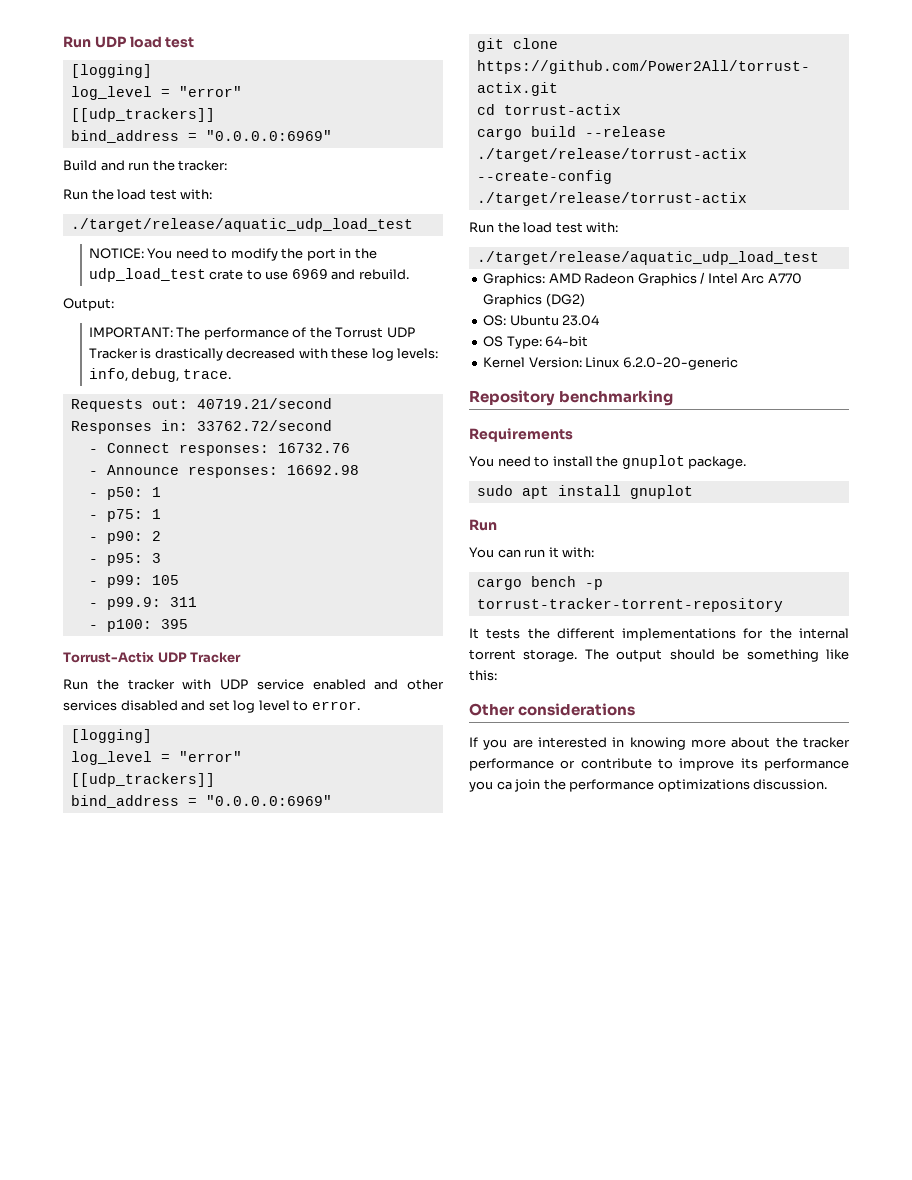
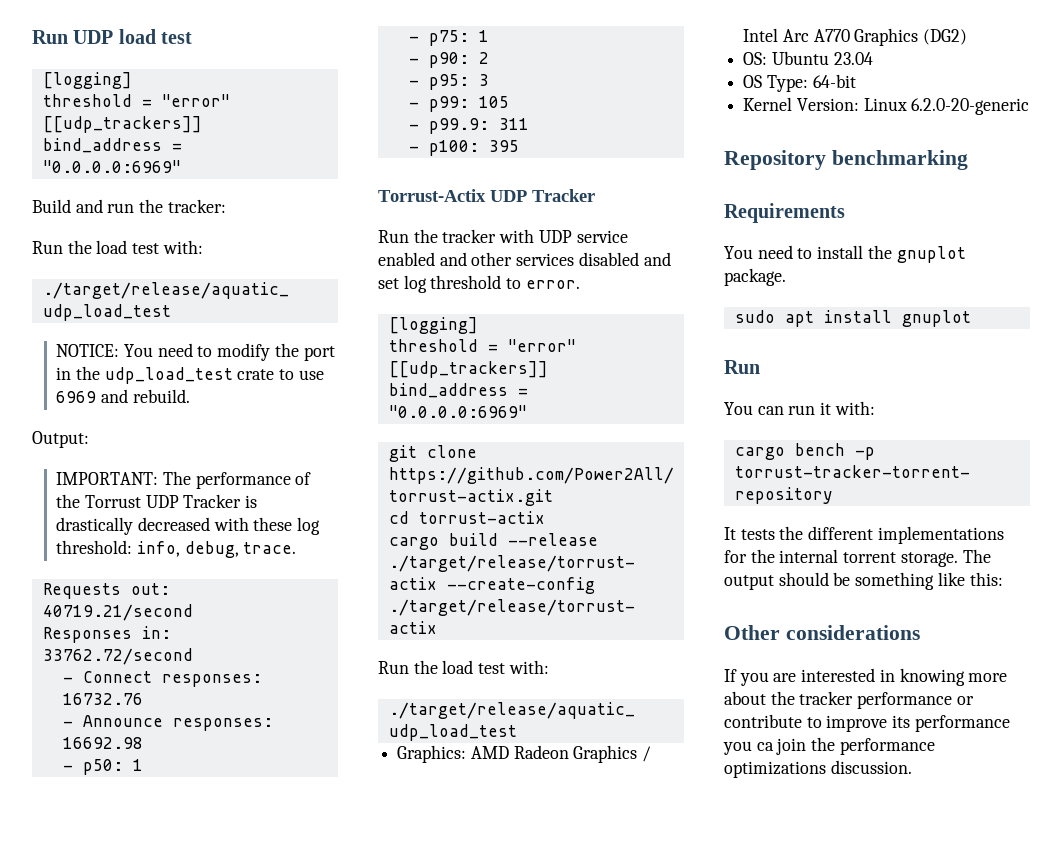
  Run UDP load test
  [logging]
- log_level = "error"
+ threshold = "error"
- IMPORTANT: The performance of the Torrust UDP Tracker is drastically decreased with these log levels: info, debug, trace.
+ IMPORTANT: The performance of the Torrust UDP Tracker is drastically decreased with these log threshold: info, debug, trace.
- Run the tracker with UDP service enabled and other services disabled and set log level to error.
+ Run the tracker with UDP service enabled and other services disabled and set log threshold to error.
  [logging]
- log_level = "error"
+ threshold = "error"

